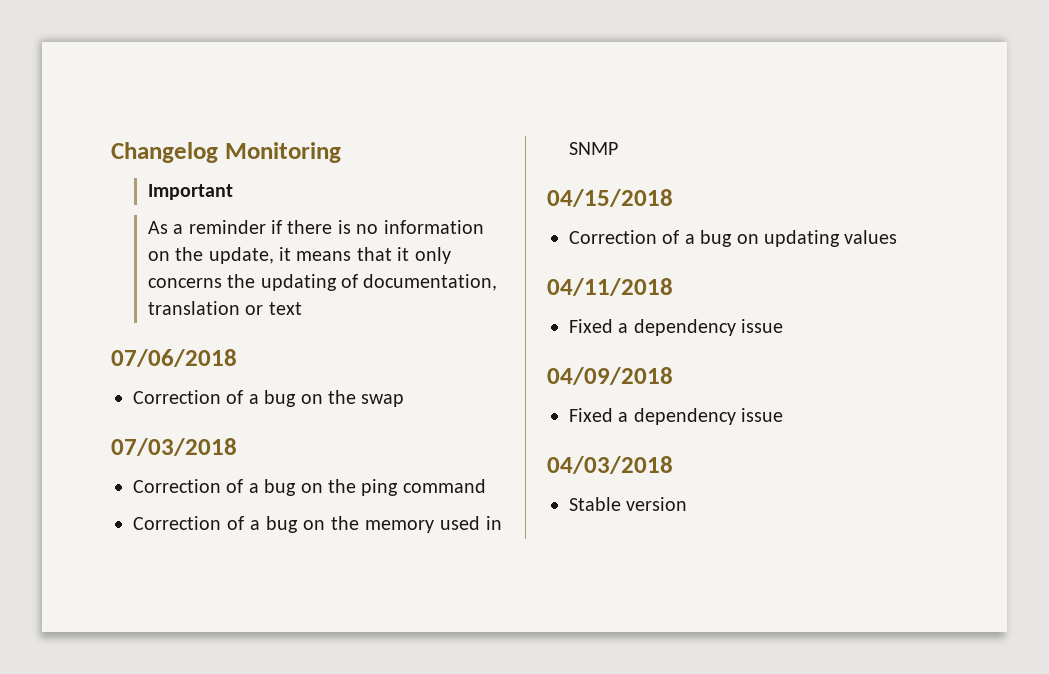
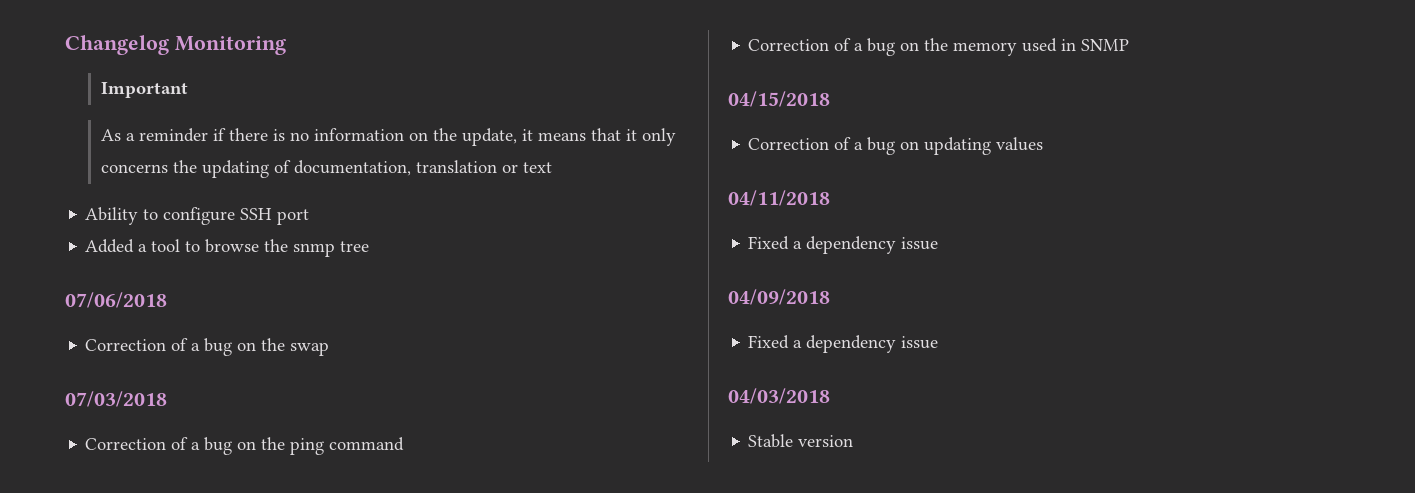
+ Ability to configure SSH port
+ Added a tool to browse the snmp tree

